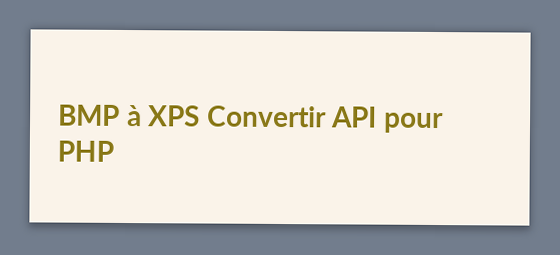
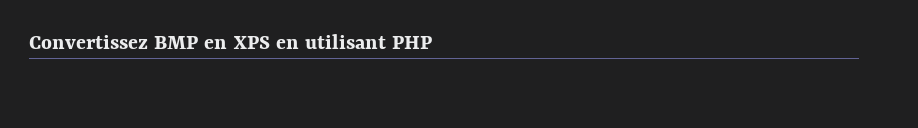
- BMP à XPS Convertir API pour PHP
+ Convertissez BMP en XPS en utilisant PHP

